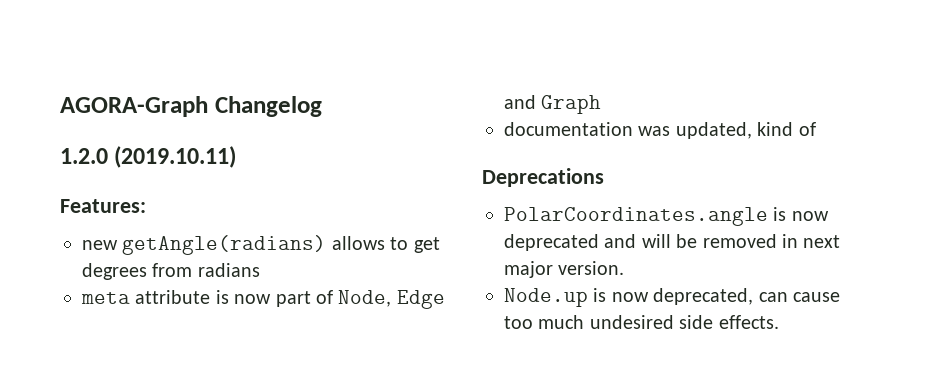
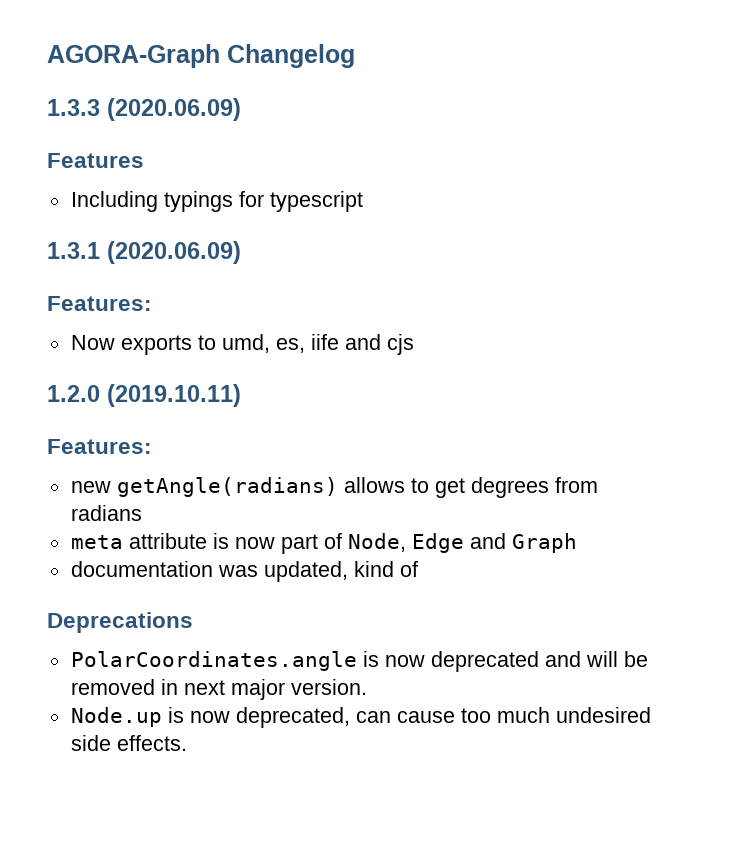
+ 1.3.3 (2020.06.09)
+ Features
+ Including typings for typescript
+ 1.3.1 (2020.06.09)
+ Features:
+ Now exports to umd, es, iife and cjs

